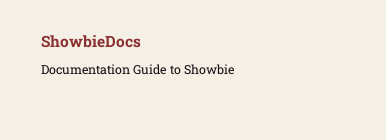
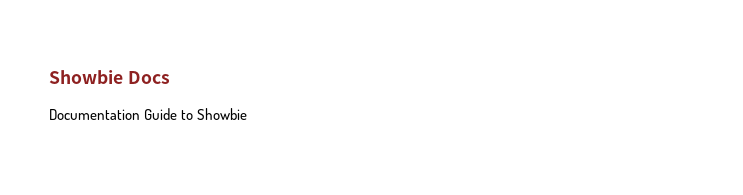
- ShowbieDocs
+ Showbie Docs

